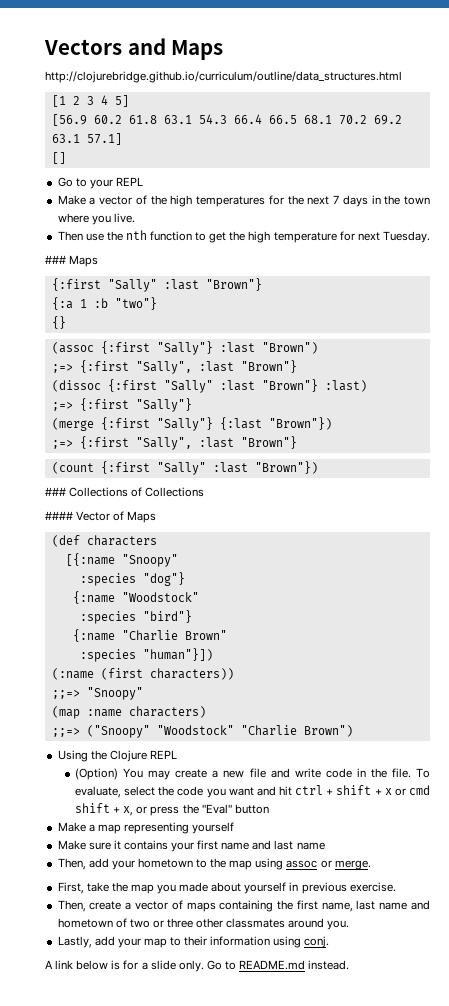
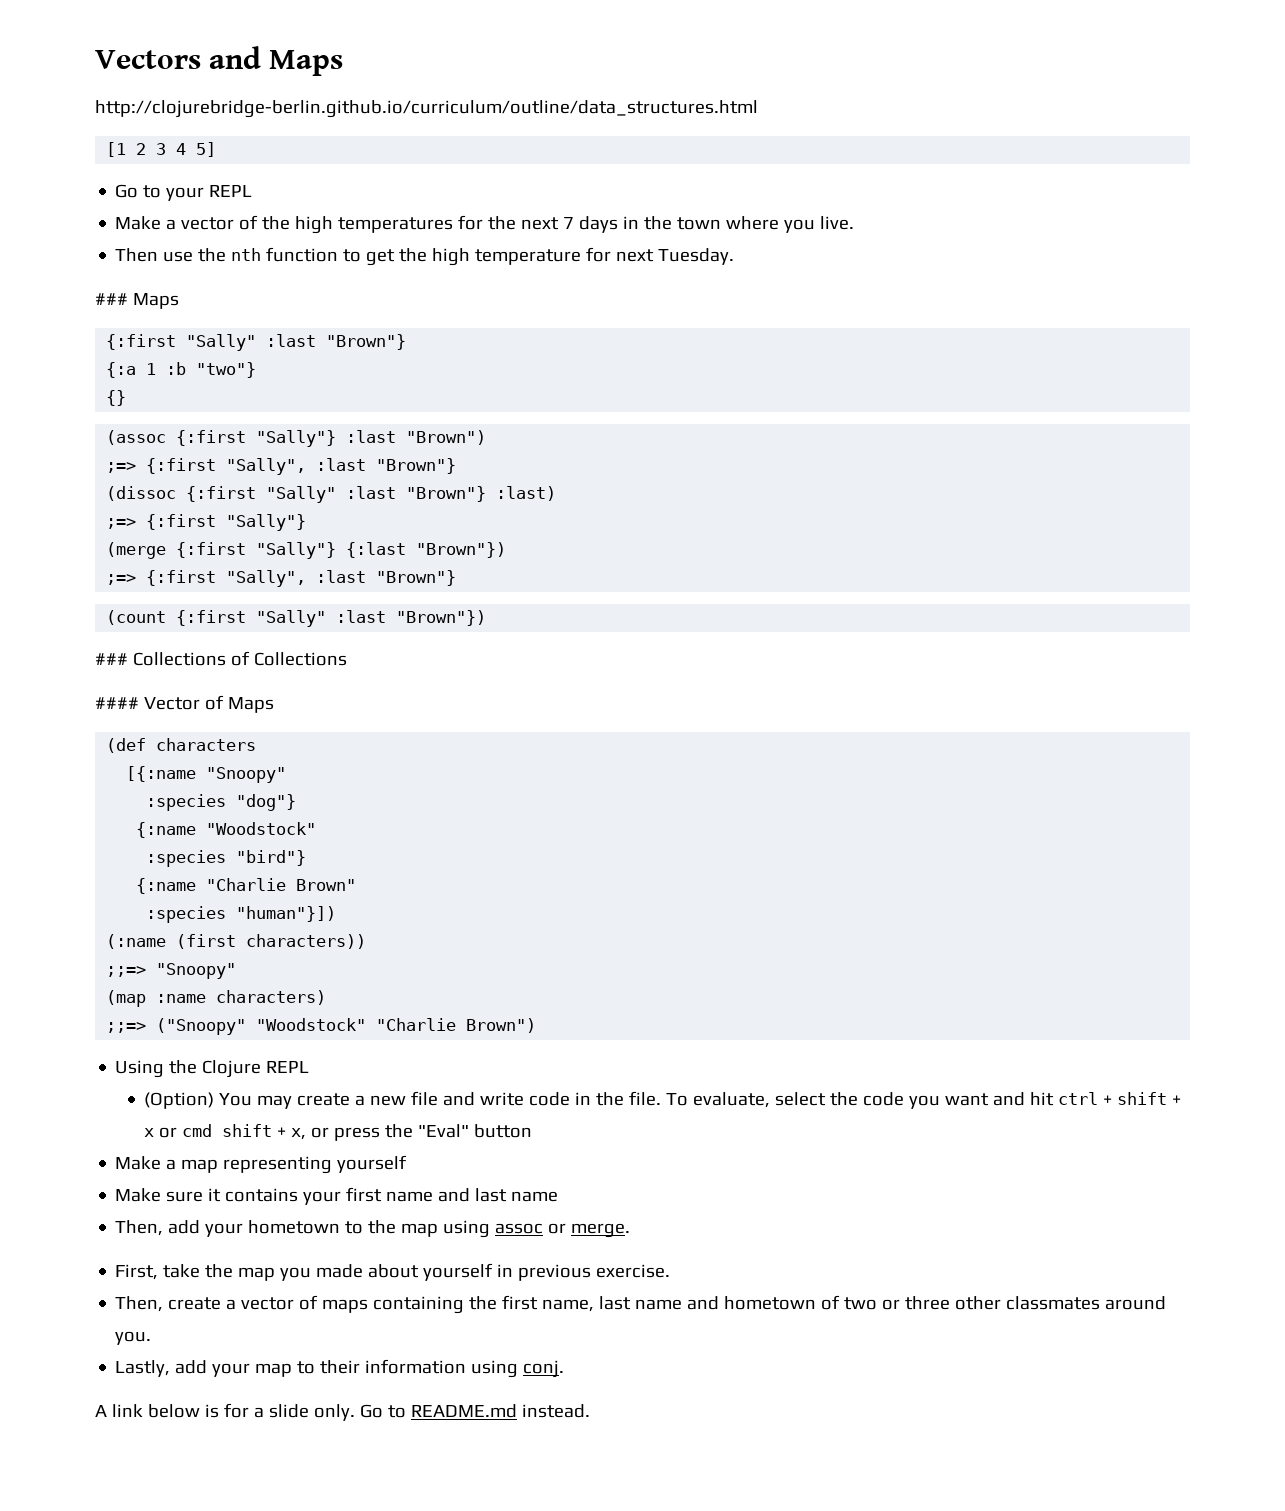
- http://clojurebridge.github.io/curriculum/outline/data_structures.html
+ http://clojurebridge-berlin.github.io/curriculum/outline/data_structures.html
- [56.9 60.2 61.8 63.1 54.3 66.4 66.5 68.1 70.2 69.2 63.1 57.1]
- []

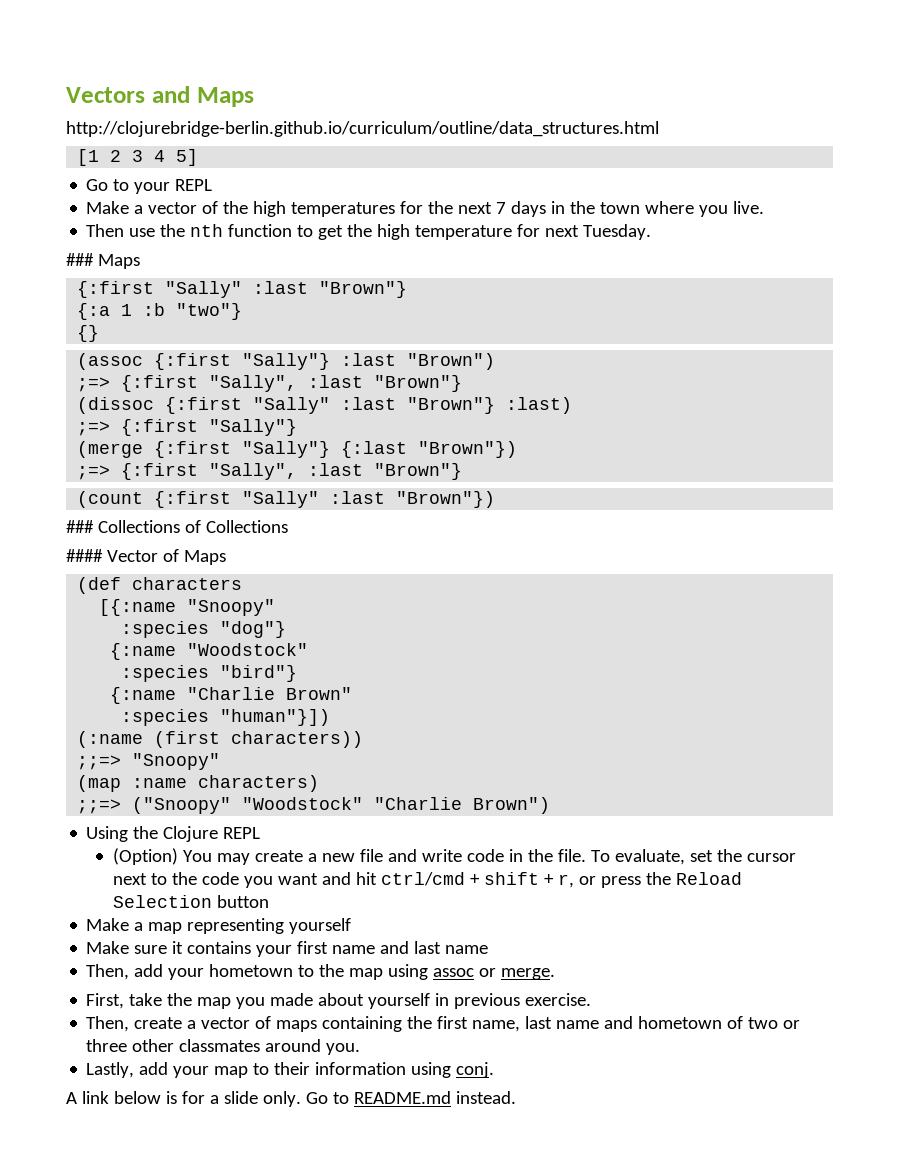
- To evaluate, select the code you want and hit ctrl + shift + x or cmd shift + x, or press the "Eval" button
+ To evaluate, set the cursor next to the code you want and hit ctrl/cmd + shift + r, or press the Reload Selection button

